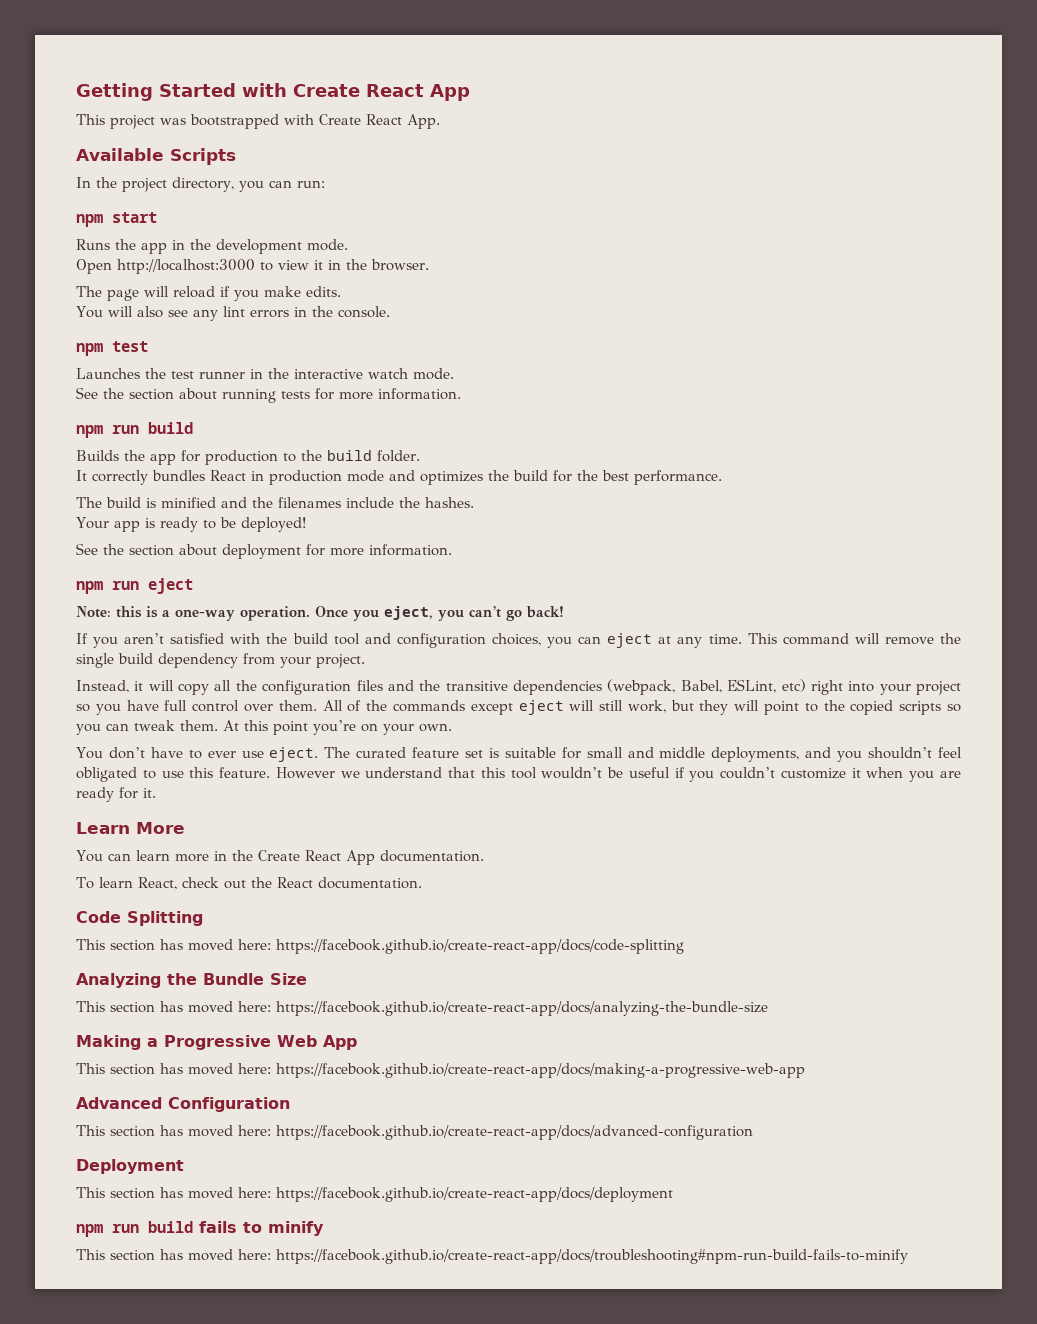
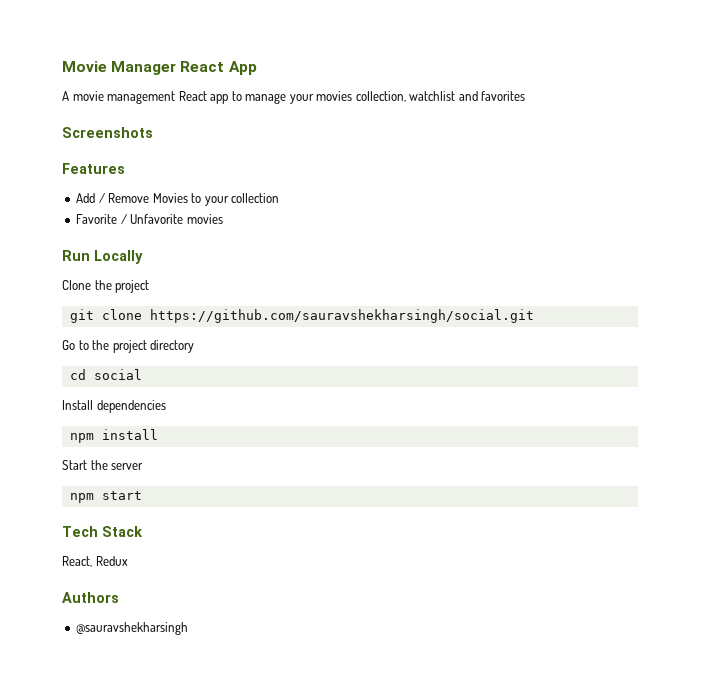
- Getting Started with Create React App
- This project was bootstrapped with Create React App.
- Available Scripts
- In the project directory, you can run:
+ Movie Manager React App
+ A movie management React app to manage your movies collection, watchlist and favorites
+ Screenshots
+ Features
+ Add / Remove Movies to your collection
+ Favorite / Unfavorite movies
+ Run Locally
+ Clone the project
+ git clone https://github.com/sauravshekharsingh/social.git
+ Go to the project directory
+ cd social
+ Install dependencies
+ npm install
+ Start the server
  npm start
- Runs the app in the development mode.
- Open http://localhost:3000 to view it in the browser.
- The page will reload if you make edits.
- You will also see any lint errors in the console.
- npm test
- Launches the test runner in the interactive watch mode.
- See the section about running tests for more information.
- npm run build
- Builds the app for production to the build folder.
- It correctly bundles React in production mode and optimizes the build for the best performance.
- The build is minified and the filenames include the hashes.
- Your app is ready to be deployed!
- See the section about deployment for more information.
- npm run eject
- Note: this is a one-way operation. Once you eject, you can’t go back!
- If you aren’t satisfied with the build tool and configuration choices, you can eject at any time. This command will remove the single build dependency from your project.
- Instead, it will copy all the configuration files and the transitive dependencies (webpack, Babel, ESLint, etc) right into your project so you have full control over them. All of the commands except eject will still work, but they will point to the copied scripts so you can tweak them. At this point you’re on your own.
- You don’t have to ever use eject. The curated feature set is suitable for small and middle deployments, and you shouldn’t feel obligated to use this feature. However we understand that this tool wouldn’t be useful if you couldn’t customize it when you are ready for it.
- Learn More
- You can learn more in the Create React App documentation.
- To learn React, check out the React documentation.
- Code Splitting
- This section has moved here: https://facebook.github.io/create-react-app/docs/code-splitting
- Analyzing the Bundle Size
- This section has moved here: https://facebook.github.io/create-react-app/docs/analyzing-the-bundle-size
- Making a Progressive Web App
- This section has moved here: https://facebook.github.io/create-react-app/docs/making-a-progressive-web-app
- Advanced Configuration
- This section has moved here: https://facebook.github.io/create-react-app/docs/advanced-configuration
- Deployment
- This section has moved here: https://facebook.github.io/create-react-app/docs/deployment
- npm run build fails to minify
- This section has moved here: https://facebook.github.io/create-react-app/docs/troubleshooting#npm-run-build-fails-to-minify
+ Tech Stack
+ React, Redux
+ Authors
+ @sauravshekharsingh

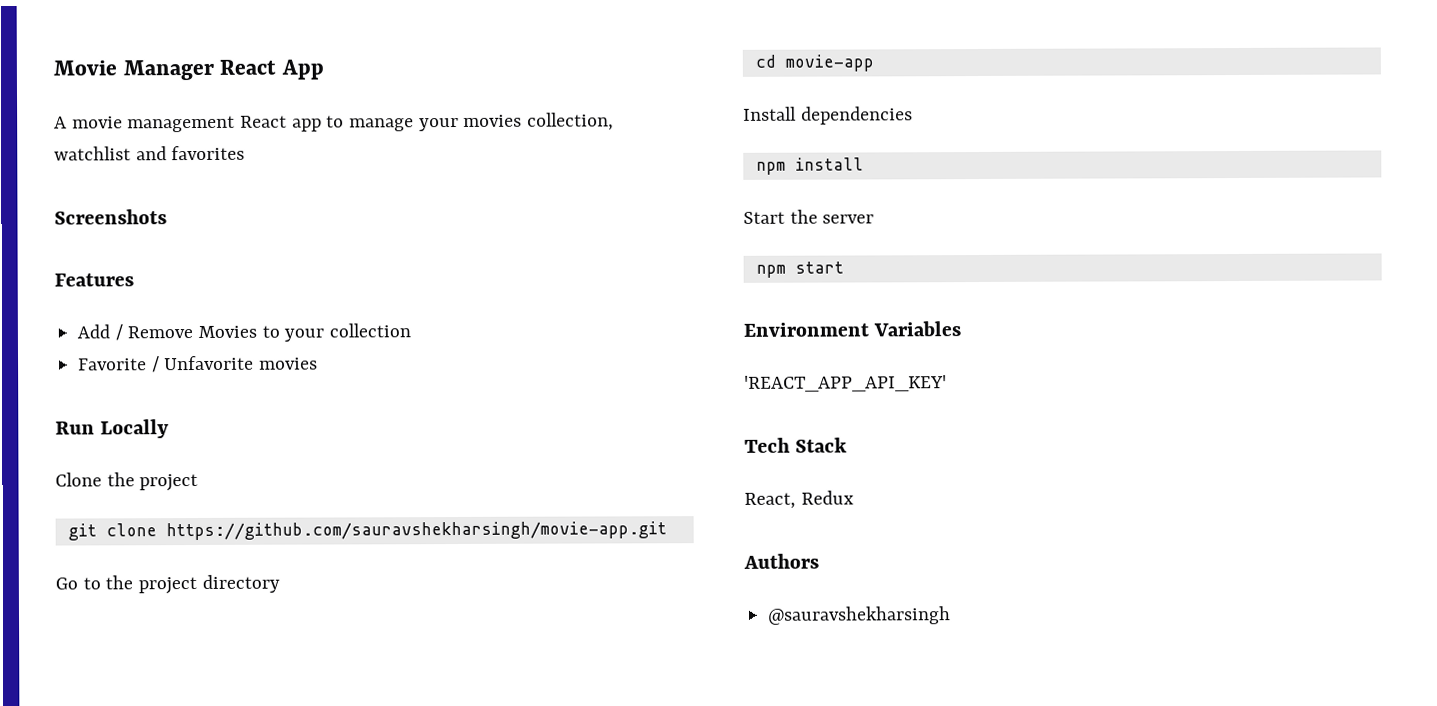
- git clone https://github.com/sauravshekharsingh/social.git
+ git clone https://github.com/sauravshekharsingh/movie-app.git
- cd social
+ cd movie-app
+ Environment Variables
+ 'REACT_APP_API_KEY'

